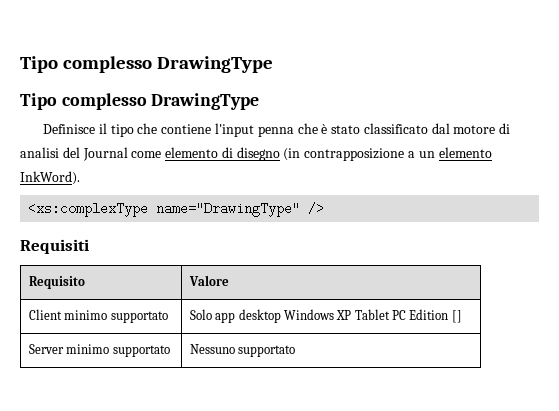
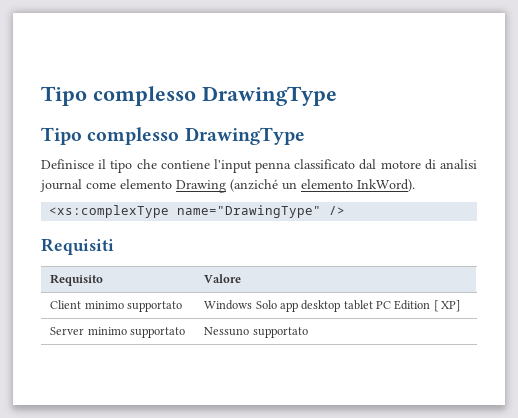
- Definisce il tipo che contiene l'input penna che è stato classificato dal motore di analisi del Journal come elemento di disegno (in contrapposizione a un elemento InkWord).
+ Definisce il tipo che contiene l'input penna classificato dal motore di analisi journal come elemento Drawing (anziché un elemento InkWord).
- Client minimo supportato | Solo app desktop Windows XP Tablet PC Edition []
+ Client minimo supportato | Windows Solo app desktop tablet PC Edition [ XP]

